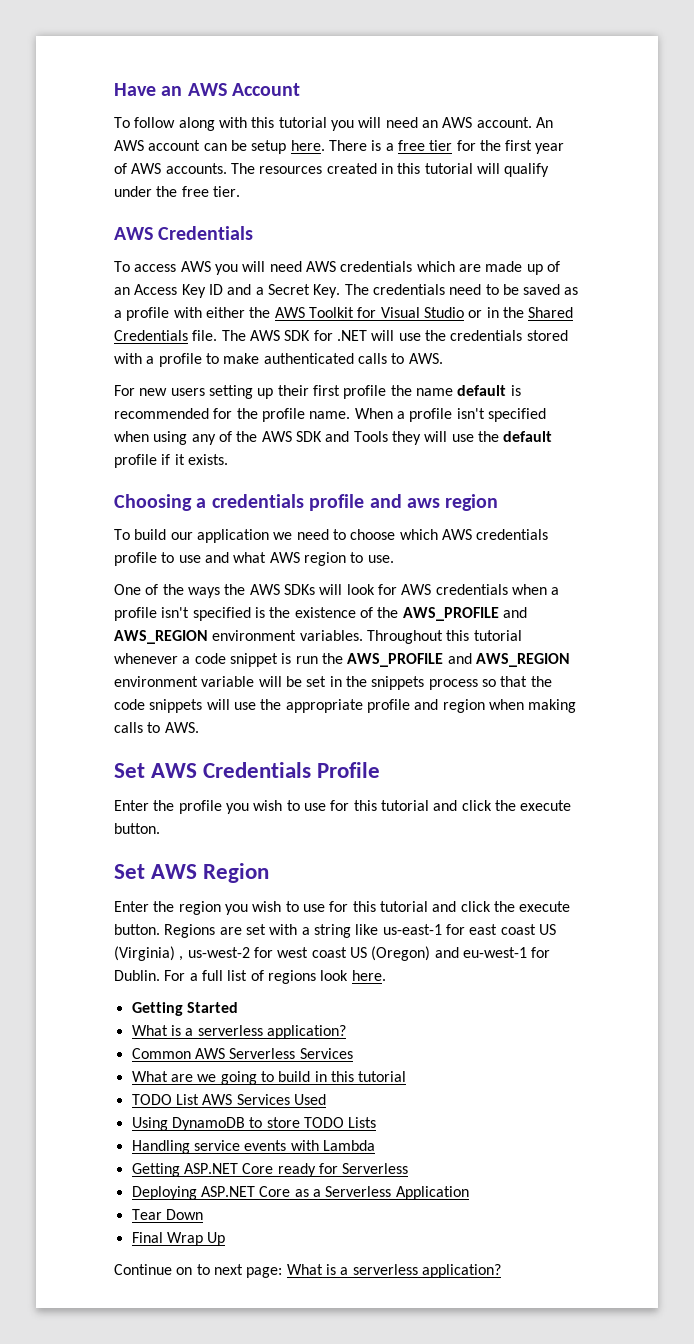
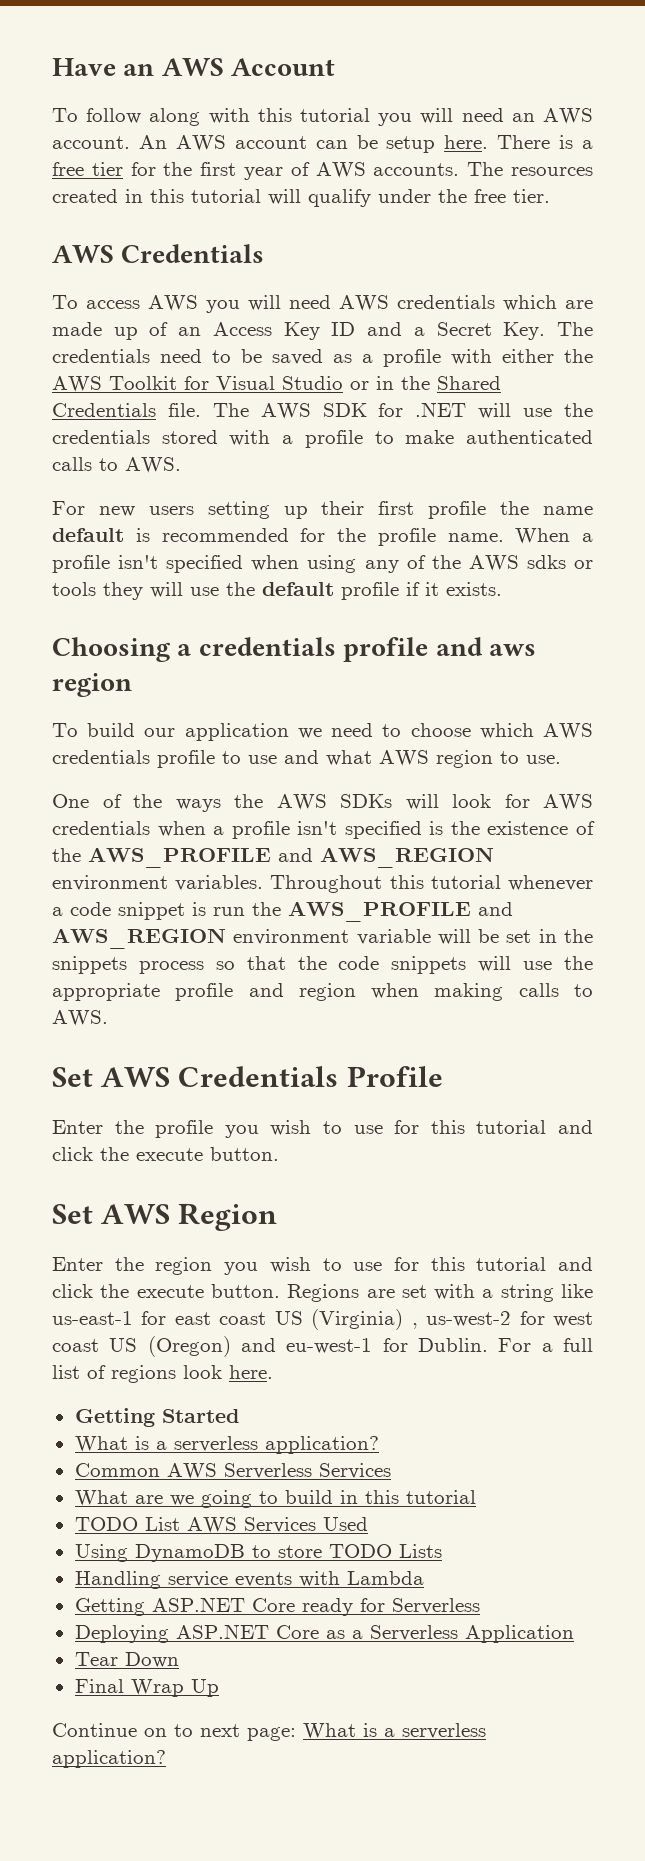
- When a profile isn't specified when using any of the AWS SDK and Tools they will use the default profile if it exists.
+ When a profile isn't specified when using any of the AWS sdks or tools they will use the default profile if it exists.

